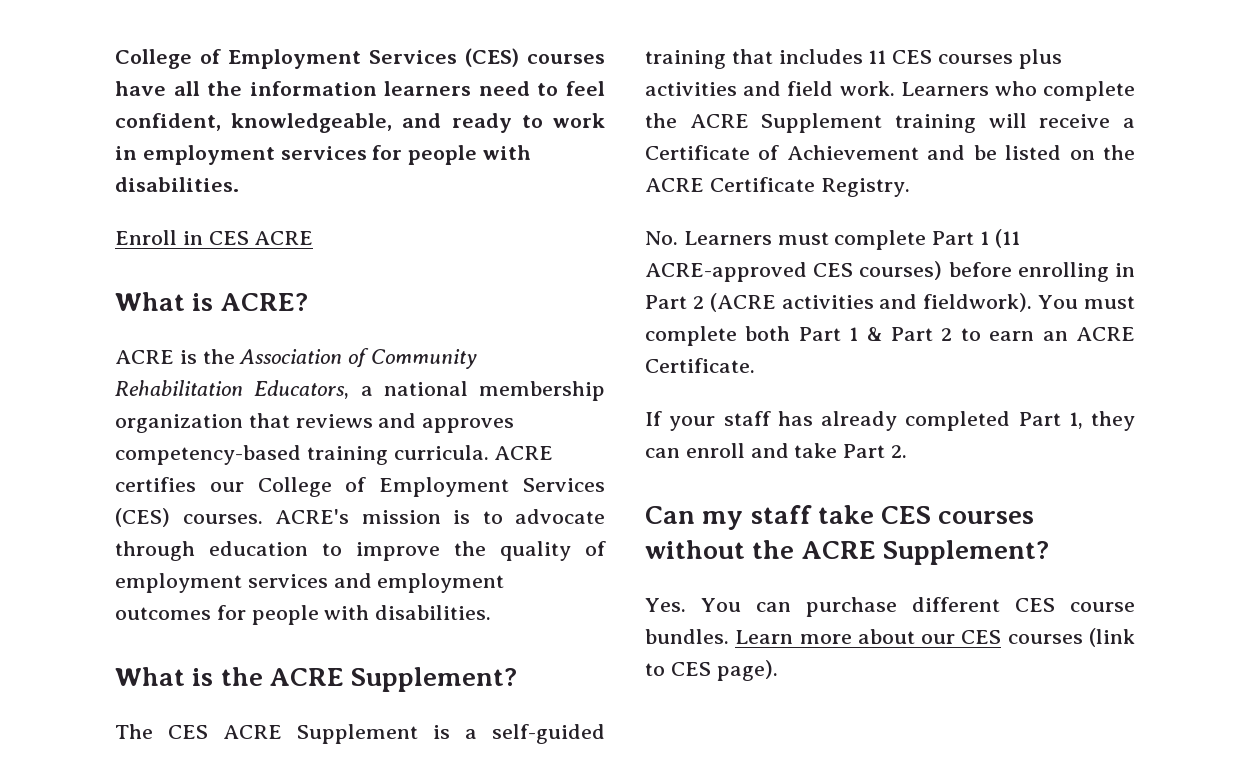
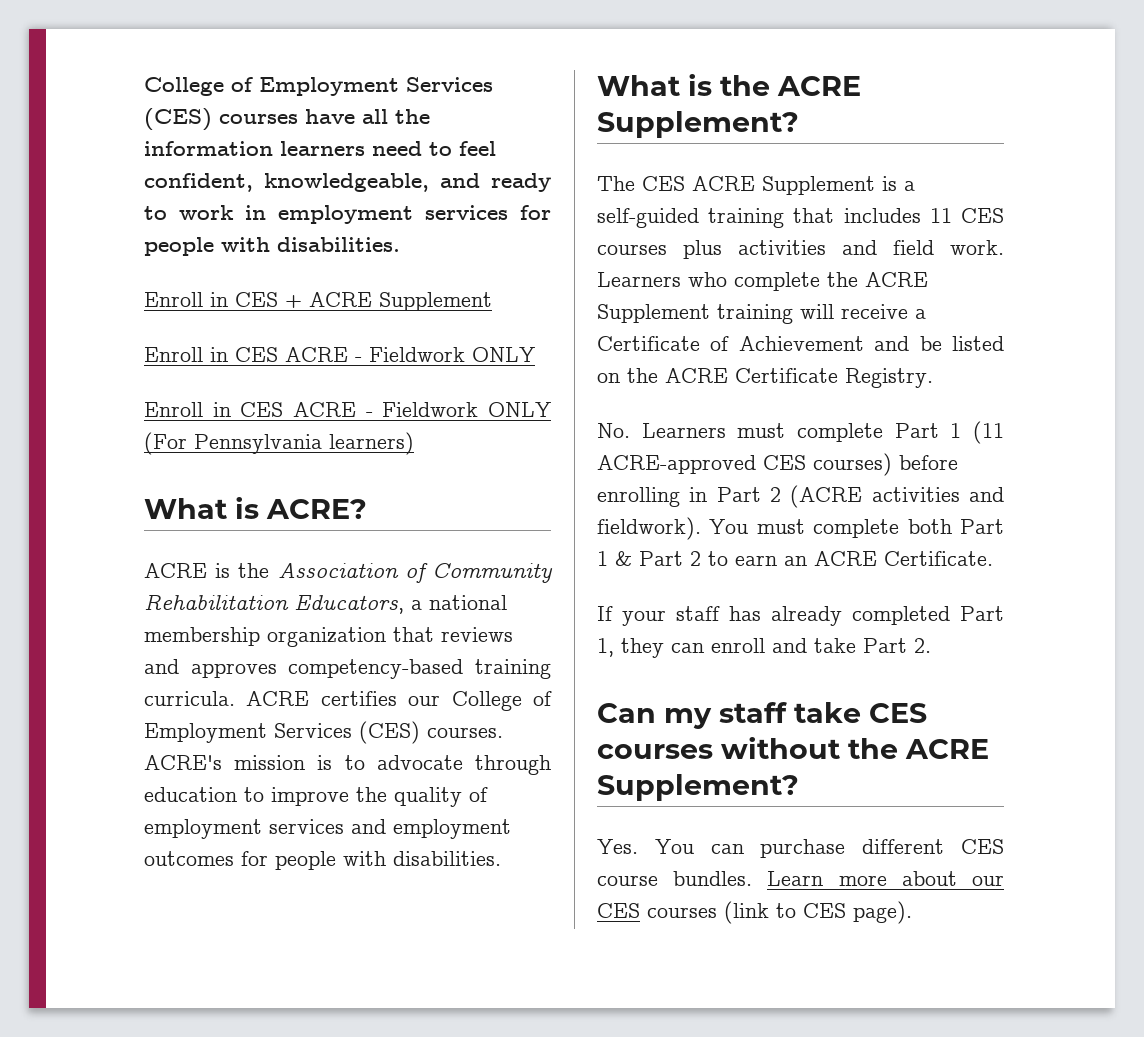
- Enroll in CES ACRE
+ Enroll in CES + ACRE Supplement
+ Enroll in CES ACRE - Fieldwork ONLY
+ Enroll in CES ACRE - Fieldwork ONLY (For Pennsylvania learners)

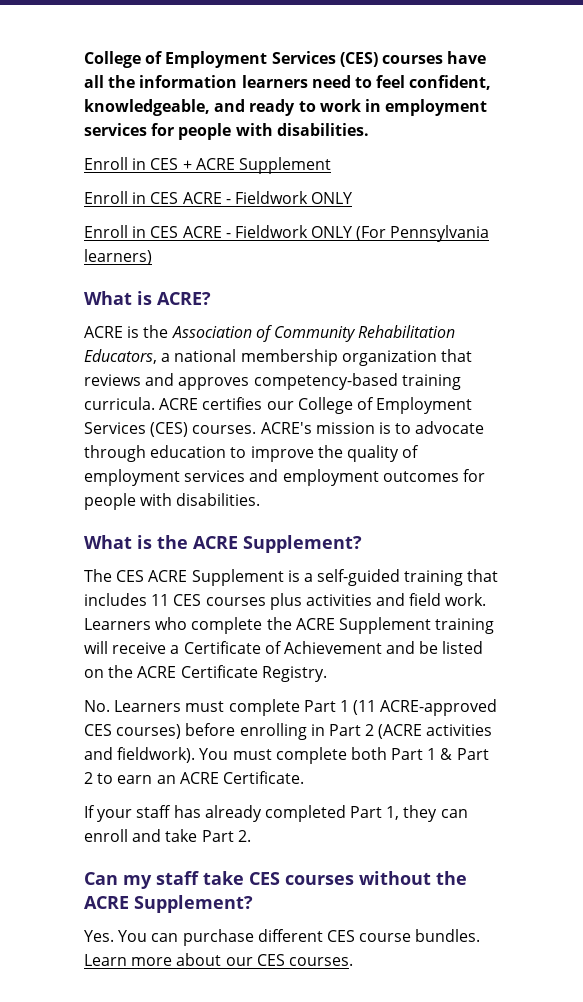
- Learn more about our CES courses (link to CES page).
+ Learn more about our CES courses.

